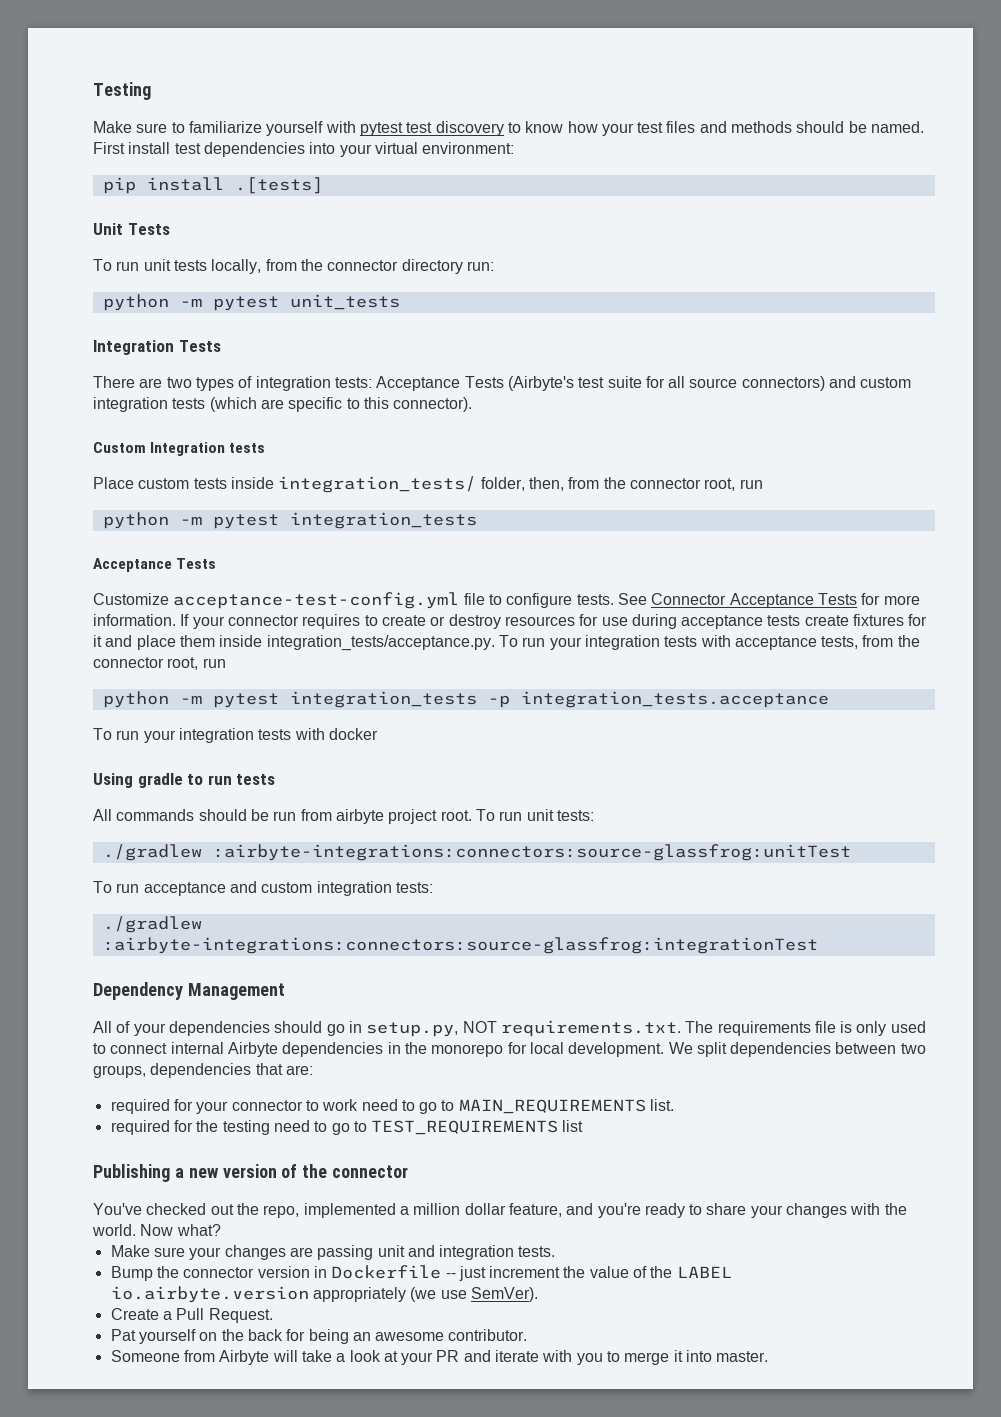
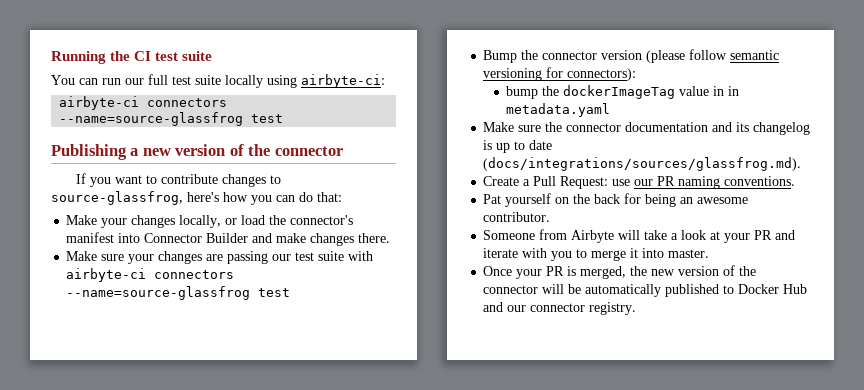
- Testing
- Make sure to familiarize yourself with pytest test discovery to know how your test files and methods should be named. First install test dependencies into your virtual environment:
- pip install .[tests]
- Unit Tests
- To run unit tests locally, from the connector directory run:
- python -m pytest unit_tests
- Integration Tests
- There are two types of integration tests: Acceptance Tests (Airbyte's test suite for all source connectors) and custom integration tests (which are specific to this connector).
- Custom Integration tests
- Place custom tests inside integration_tests/ folder, then, from the connector root, run
- python -m pytest integration_tests
- Acceptance Tests
- Customize acceptance-test-config.yml file to configure tests. See Connector Acceptance Tests for more information. If your connector requires to create or destroy resources for use during acceptance tests create fixtures for it and place them inside integration_tests/acceptance.py. To run your integration tests with acceptance tests, from the connector root, run
- python -m pytest integration_tests -p integration_tests.acceptance
- To run your integration tests with docker
- Using gradle to run tests
- All commands should be run from airbyte project root. To run unit tests:
- ./gradlew :airbyte-integrations:connectors:source-glassfrog:unitTest
- To run acceptance and custom integration tests:
- ./gradlew :airbyte-integrations:connectors:source-glassfrog:integrationTest
- Dependency Management
- All of your dependencies should go in setup.py, NOT requirements.txt. The requirements file is only used to connect internal Airbyte dependencies in the monorepo for local development. We split dependencies between two groups, dependencies that are:
- required for your connector to work need to go to MAIN_REQUIREMENTS list.
- required for the testing need to go to TEST_REQUIREMENTS list
+ Running the CI test suite
+ You can run our full test suite locally using airbyte-ci:
+ airbyte-ci connectors --name=source-glassfrog test
- You've checked out the repo, implemented a million dollar feature, and you're ready to share your changes with the world. Now what?
+ If you want to contribute changes to source-glassfrog, here's how you can do that:
+ Make your changes locally, or load the connector's manifest into Connector Builder and make changes there.
- Make sure your changes are passing unit and integration tests.
- Bump the connector version in Dockerfile -- just increment the value of the LABEL io.airbyte.version appropriately (we use SemVer).
- Create a Pull Request.
+ Make sure your changes are passing our test suite with airbyte-ci connectors --name=source-glassfrog test
+ Bump the connector version (please follow semantic versioning for connectors):
+ bump the dockerImageTag value in in metadata.yaml
+ Make sure the connector documentation and its changelog is up to date (docs/integrations/sources/glassfrog.md).
+ Create a Pull Request: use our PR naming conventions.
+ Once your PR is merged, the new version of the connector will be automatically published to Docker Hub and our connector registry.

